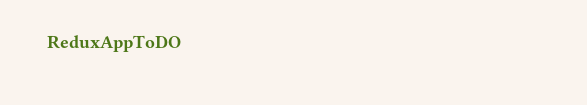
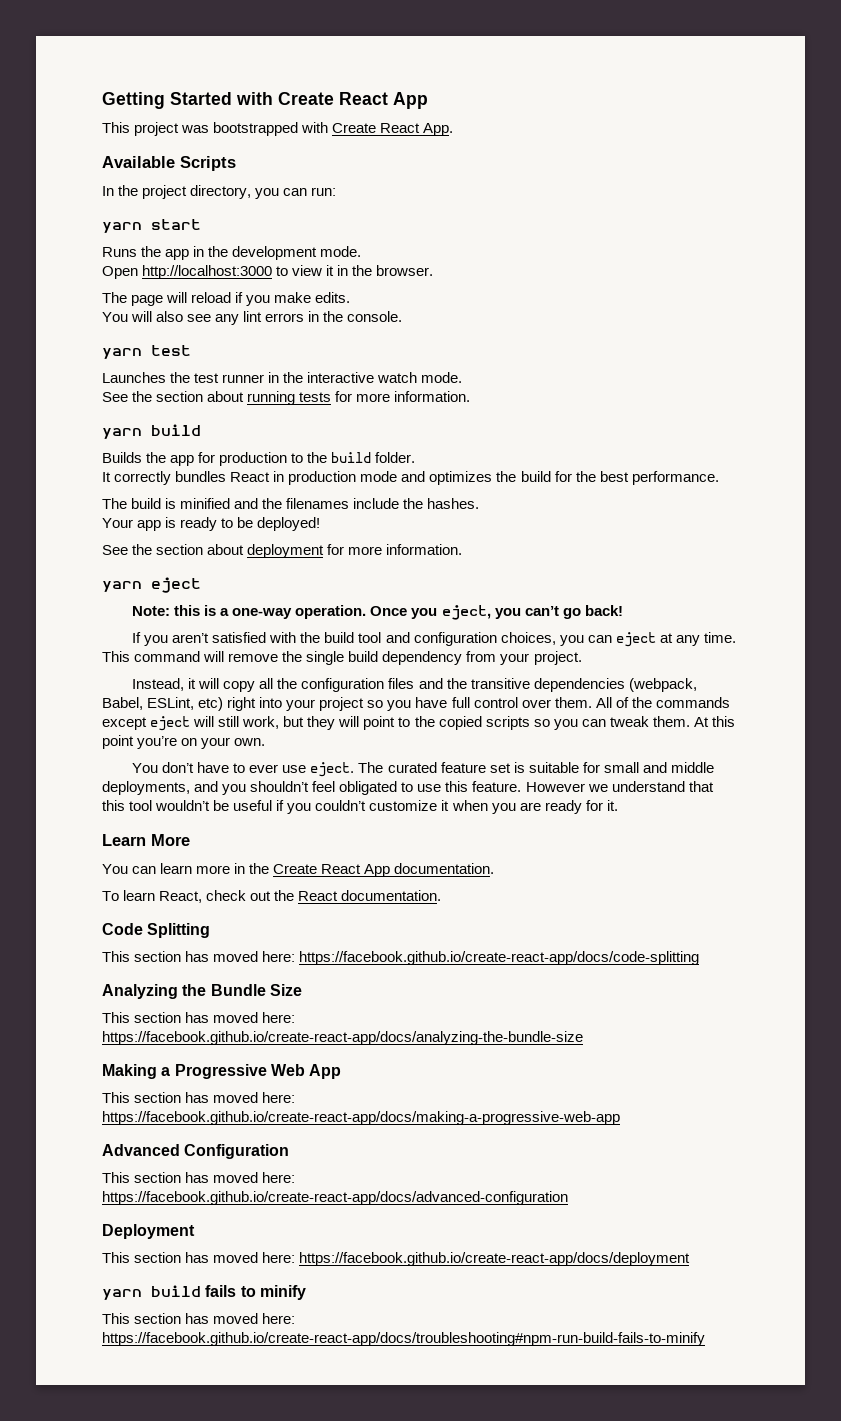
- ReduxAppToDO
+ Getting Started with Create React App
+ This project was bootstrapped with Create React App.
+ Available Scripts
+ In the project directory, you can run:
+ yarn start
+ Runs the app in the development mode.
+ Open http://localhost:3000 to view it in the browser.
+ The page will reload if you make edits.
+ You will also see any lint errors in the console.
+ yarn test
+ Launches the test runner in the interactive watch mode.
+ See the section about running tests for more information.
+ yarn build
+ Builds the app for production to the build folder.
+ It correctly bundles React in production mode and optimizes the build for the best performance.
+ The build is minified and the filenames include the hashes.
+ Your app is ready to be deployed!
+ See the section about deployment for more information.
+ yarn eject
+ Note: this is a one-way operation. Once you eject, you can’t go back!
+ If you aren’t satisfied with the build tool and configuration choices, you can eject at any time. This command will remove the single build dependency from your project.
+ Instead, it will copy all the configuration files and the transitive dependencies (webpack, Babel, ESLint, etc) right into your project so you have full control over them. All of the commands except eject will still work, but they will point to the copied scripts so you can tweak them. At this point you’re on your own.
+ You don’t have to ever use eject. The curated feature set is suitable for small and middle deployments, and you shouldn’t feel obligated to use this feature. However we understand that this tool wouldn’t be useful if you couldn’t customize it when you are ready for it.
+ Learn More
+ You can learn more in the Create React App documentation.
+ To learn React, check out the React documentation.
+ Code Splitting
+ This section has moved here: https://facebook.github.io/create-react-app/docs/code-splitting
+ Analyzing the Bundle Size
+ This section has moved here: https://facebook.github.io/create-react-app/docs/analyzing-the-bundle-size
+ Making a Progressive Web App
+ This section has moved here: https://facebook.github.io/create-react-app/docs/making-a-progressive-web-app
+ Advanced Configuration
+ This section has moved here: https://facebook.github.io/create-react-app/docs/advanced-configuration
+ Deployment
+ This section has moved here: https://facebook.github.io/create-react-app/docs/deployment
+ yarn build fails to minify
+ This section has moved here: https://facebook.github.io/create-react-app/docs/troubleshooting#npm-run-build-fails-to-minify

